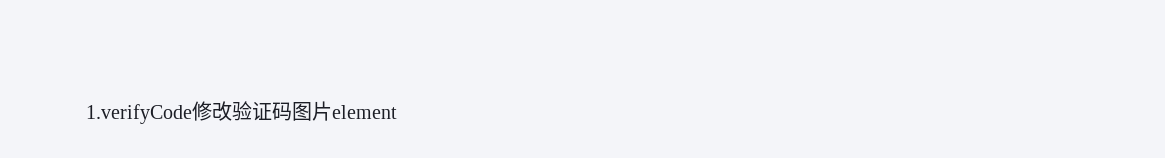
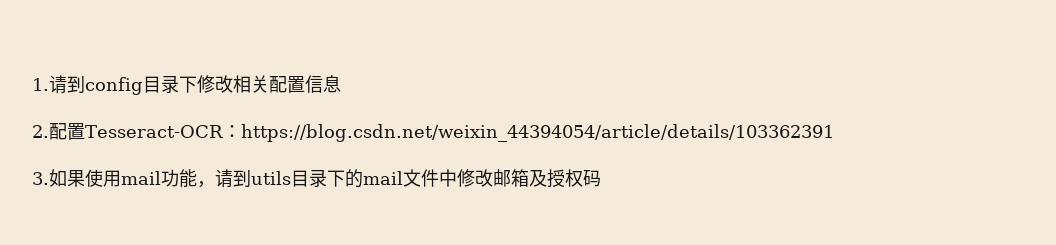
- 1.verifyCode修改验证码图片element
+ 1.请到config目录下修改相关配置信息
+ 2.配置Tesseract-OCR：https://blog.csdn.net/weixin_44394054/article/details/103362391
+ 3.如果使用mail功能，请到utils目录下的mail文件中修改邮箱及授权码

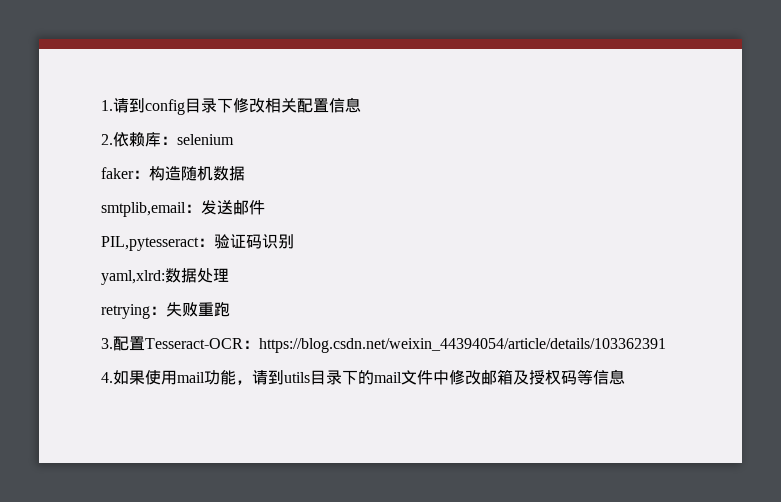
- 2.配置Tesseract-OCR：https://blog.csdn.net/weixin_44394054/article/details/103362391
+ 2.依赖库：selenium
+ faker：构造随机数据
+ smtplib,email：发送邮件
+ PIL,pytesseract：验证码识别
+ yaml,xlrd:数据处理
+ retrying：失败重跑
+ 3.配置Tesseract-OCR：https://blog.csdn.net/weixin_44394054/article/details/103362391
- 3.如果使用mail功能，请到utils目录下的mail文件中修改邮箱及授权码
+ 4.如果使用mail功能，请到utils目录下的mail文件中修改邮箱及授权码等信息

